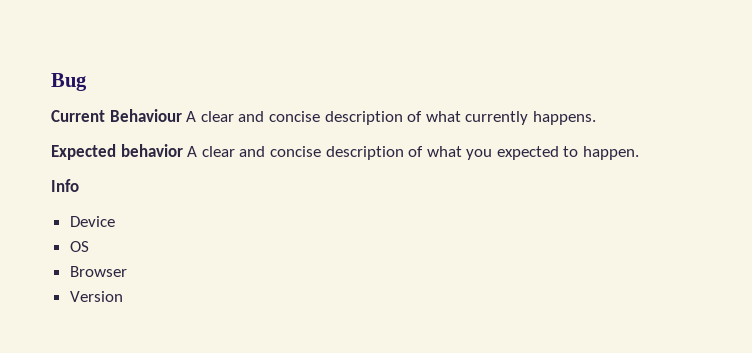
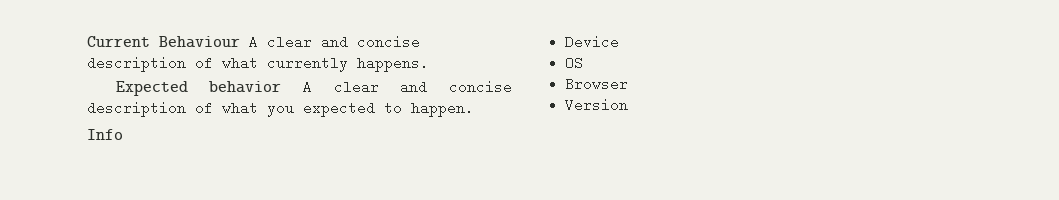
- Bug

